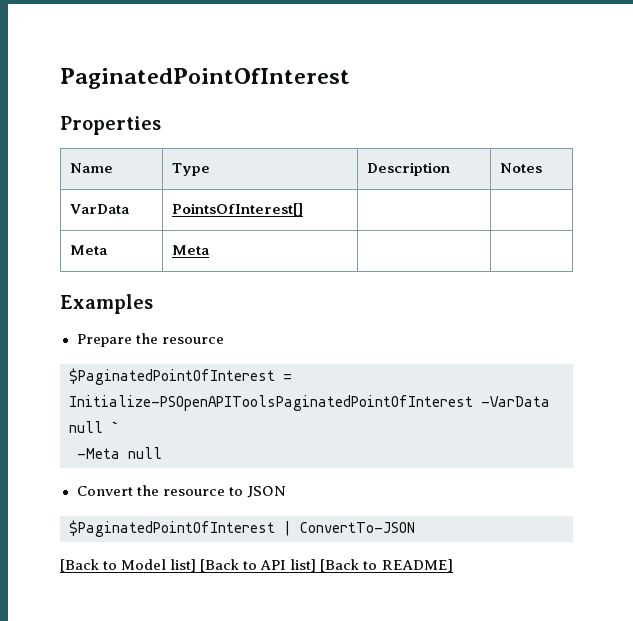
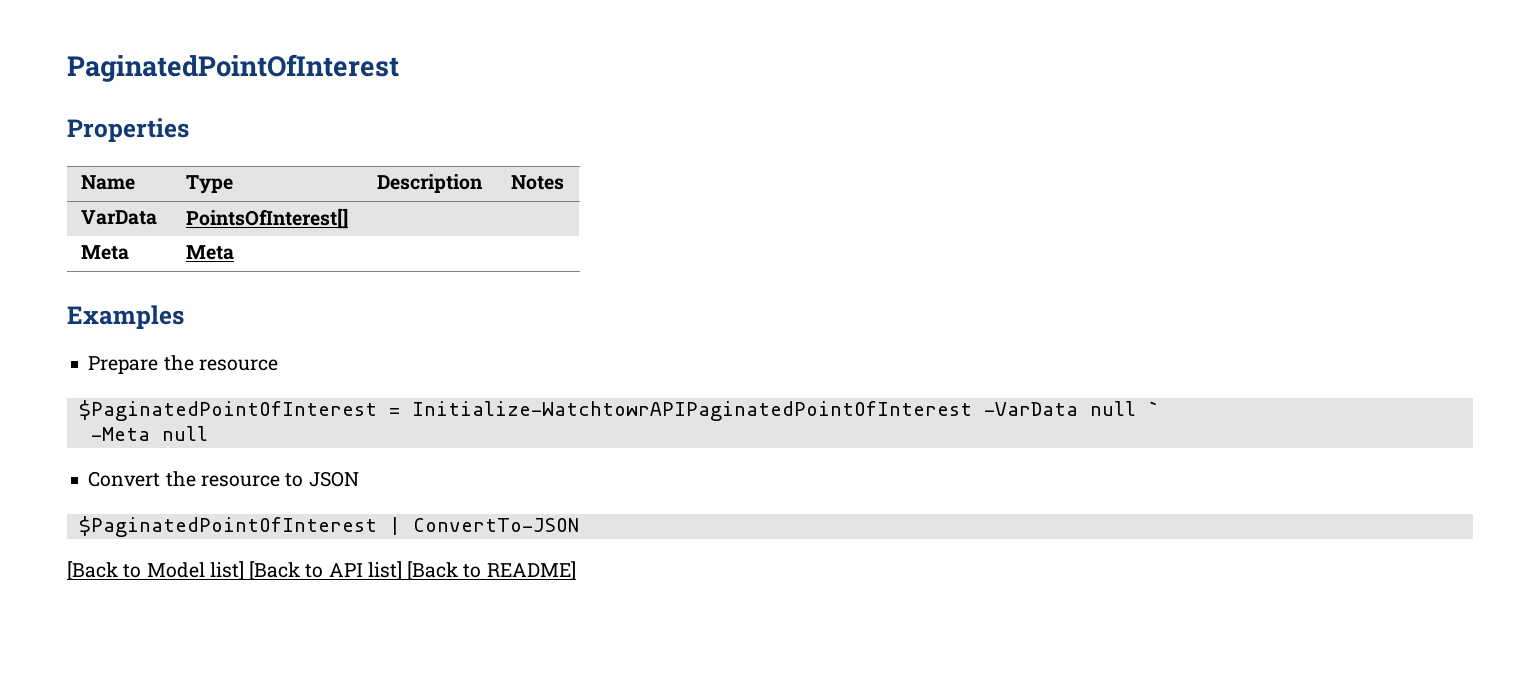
- $PaginatedPointOfInterest = Initialize-PSOpenAPIToolsPaginatedPointOfInterest -VarData null `
+ $PaginatedPointOfInterest = Initialize-WatchtowrAPIPaginatedPointOfInterest -VarData null `

